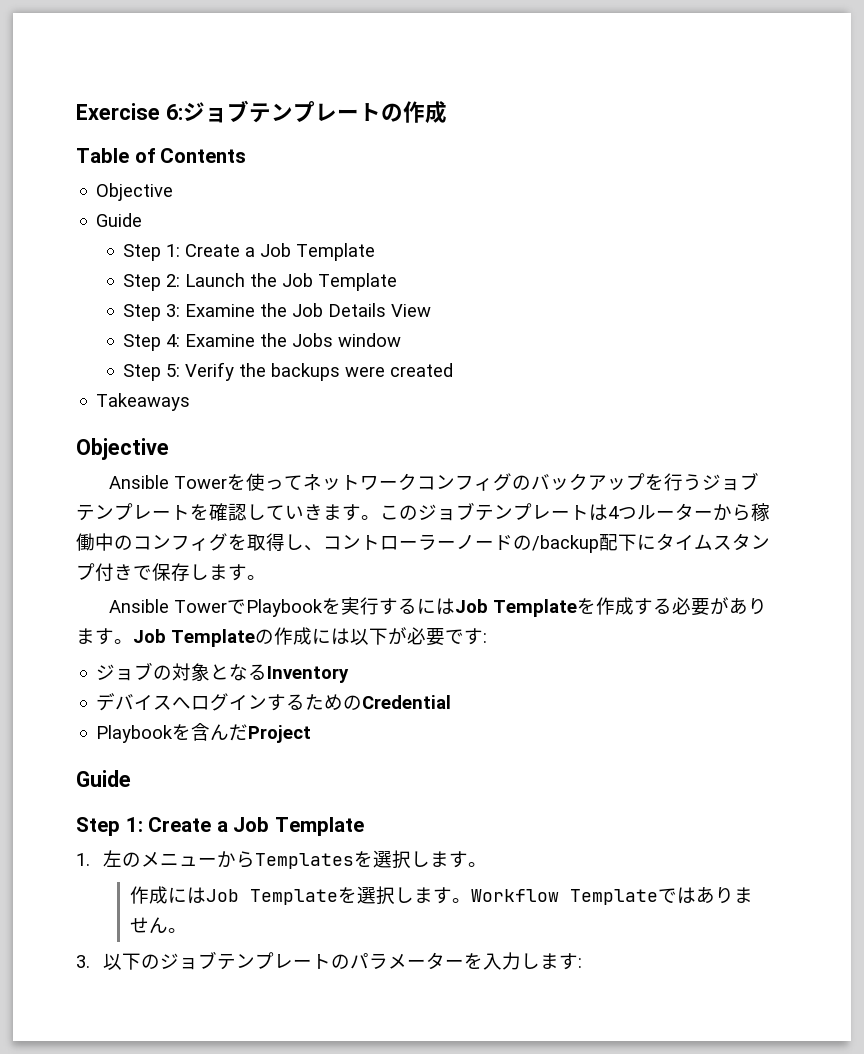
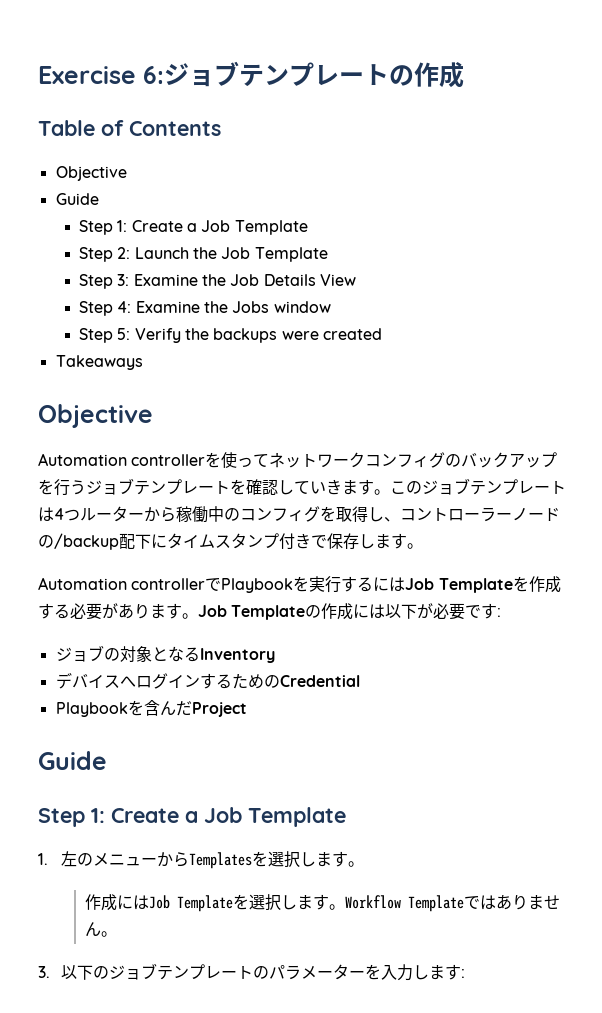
- Ansible Towerを使ってネットワークコンフィグのバックアップを行うジョブテンプレートを確認していきます。
+ Automation controllerを使ってネットワークコンフィグのバックアップを行うジョブテンプレートを確認していきます。
- Ansible TowerでPlaybookを実行するにはJob Templateを作成する必要があります。
+ Automation controllerでPlaybookを実行するにはJob Templateを作成する必要があります。

